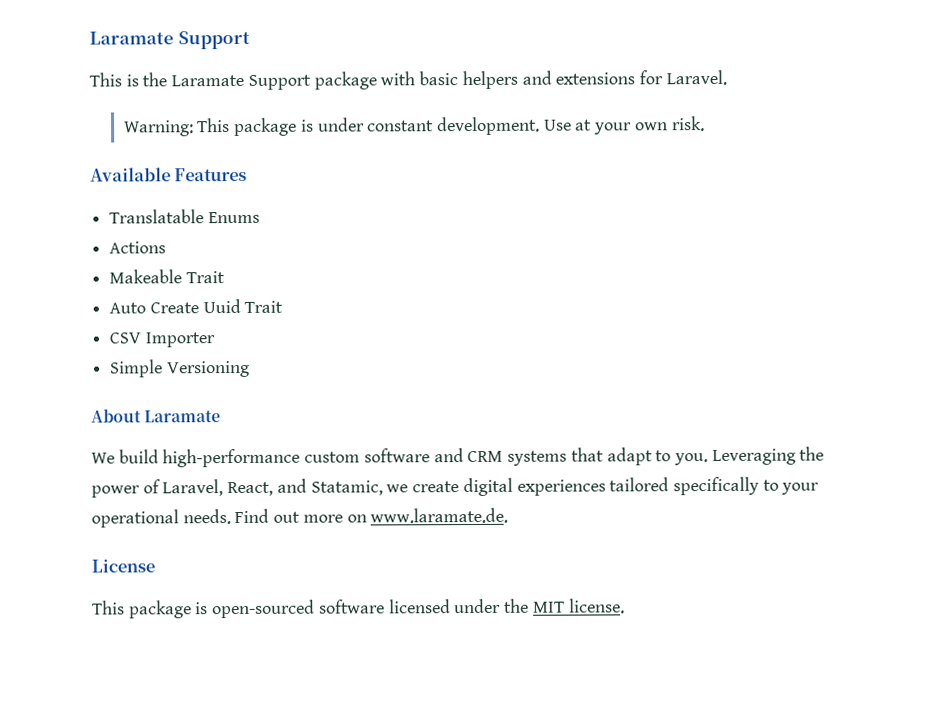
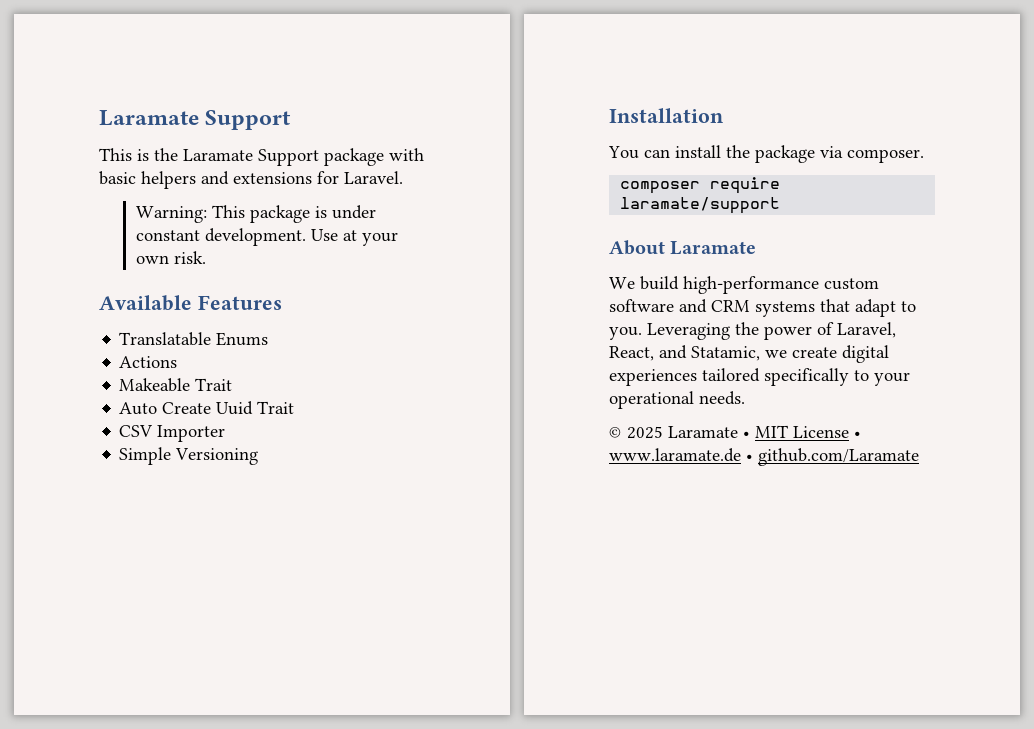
+ Installation
+ You can install the package via composer.
+ composer require laramate/support
- Leveraging the power of Laravel, React, and Statamic, we create digital experiences tailored specifically to your operational needs. Find out more on www.laramate.de.
- License
- This package is open-sourced software licensed under the MIT license.
+ Leveraging the power of Laravel, React, and Statamic, we create digital experiences tailored specifically to your operational needs.
+ © 2025 Laramate • MIT License • www.laramate.de • github.com/Laramate

